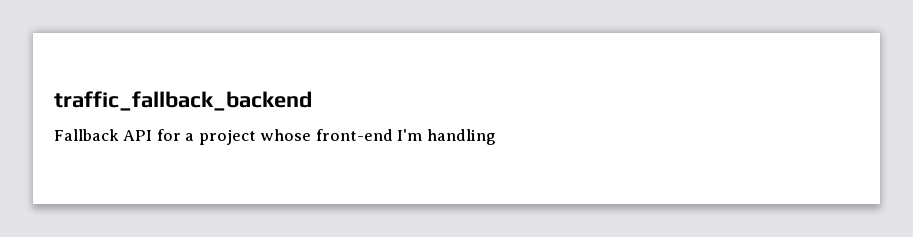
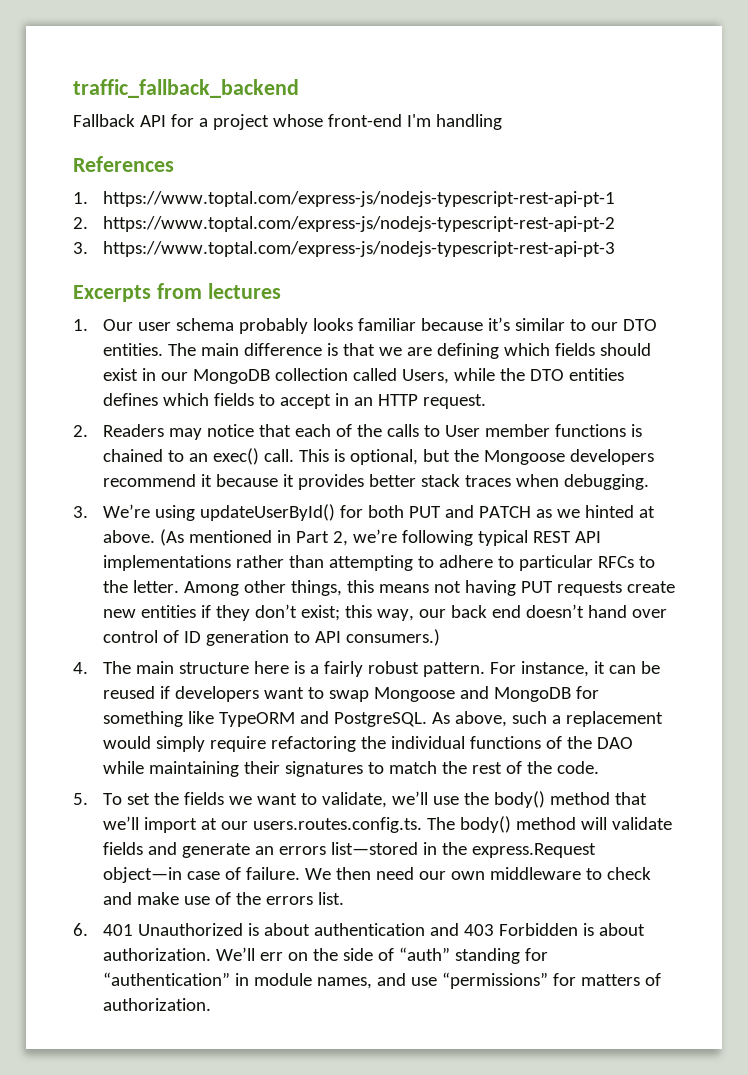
+ References
+ 1. https://www.toptal.com/express-js/nodejs-typescript-rest-api-pt-1
+ 2. https://www.toptal.com/express-js/nodejs-typescript-rest-api-pt-2
+ 3. https://www.toptal.com/express-js/nodejs-typescript-rest-api-pt-3
+ Excerpts from lectures
+ 1. Our user schema probably looks familiar because it’s similar to our DTO entities. The main difference is that we are defining which fields should exist in our MongoDB collection called Users, while the DTO entities defines which fields to accept in an HTTP request.
+ 2. Readers may notice that each of the calls to User member functions is chained to an exec() call. This is optional, but the Mongoose developers recommend it because it provides better stack traces when debugging.
+ 3. We’re using updateUserById() for both PUT and PATCH as we hinted at above. (As mentioned in Part 2, we’re following typical REST API implementations rather than attempting to adhere to particular RFCs to the letter. Among other things, this means not having PUT requests create new entities if they don’t exist; this way, our back end doesn’t hand over control of ID generation to API consumers.)
+ 4. The main structure here is a fairly robust pattern. For instance, it can be reused if developers want to swap Mongoose and MongoDB for something like TypeORM and PostgreSQL. As above, such a replacement would simply require refactoring the individual functions of the DAO while maintaining their signatures to match the rest of the code.
+ 5. To set the fields we want to validate, we’ll use the body() method that we’ll import at our users.routes.config.ts. The body() method will validate fields and generate an errors list—stored in the express.Request object—in case of failure. We then need our own middleware to check and make use of the errors list.
+ 6. 401 Unauthorized is about authentication and 403 Forbidden is about authorization. We’ll err on the side of “auth” standing for “authentication” in module names, and use “permissions” for matters of authorization.

